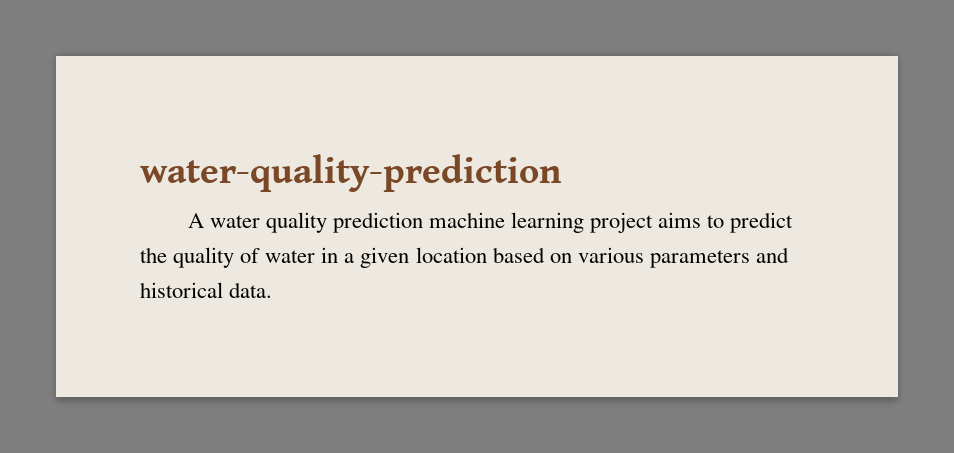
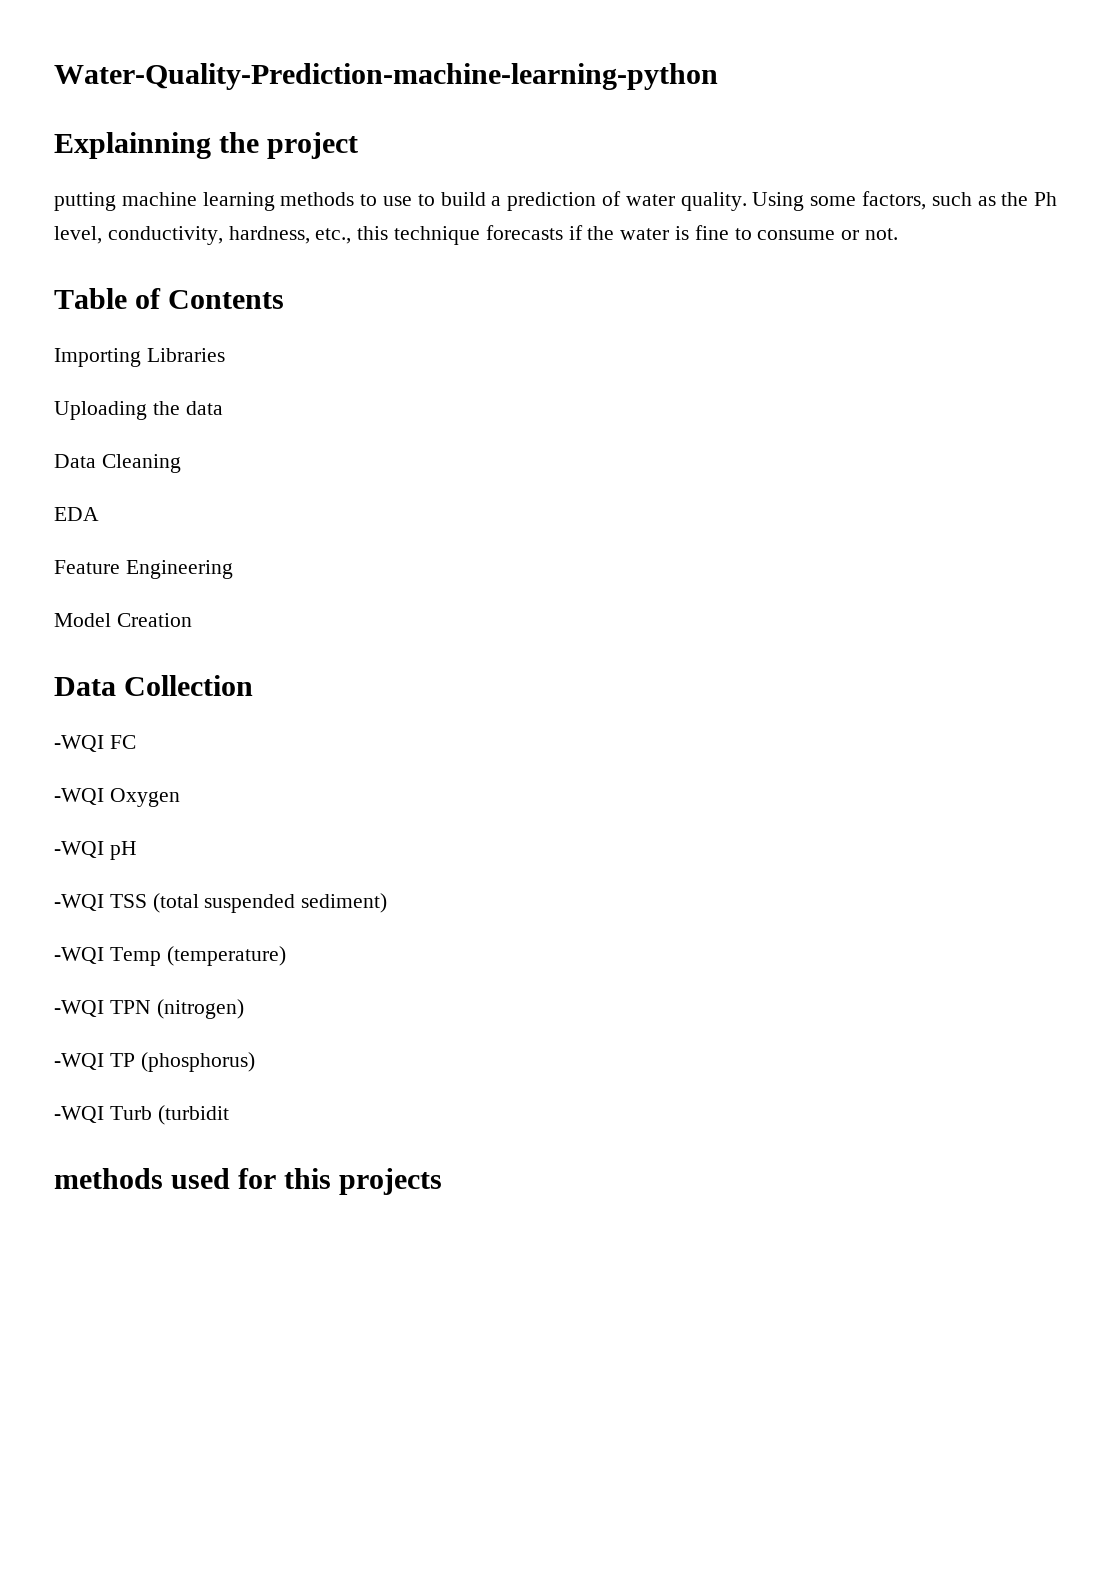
- water-quality-prediction
- A water quality prediction machine learning project aims to predict the quality of water in a given location based on various parameters and historical data.
+ Water-Quality-Prediction-machine-learning-python
+ Explainning the project
+ putting machine learning methods to use to build a prediction of water quality. Using some factors, such as the Ph level, conductivity, hardness, etc., this technique forecasts if the water is fine to consume or not.
+ Table of Contents
+ Importing Libraries
+ Uploading the data
+ Data Cleaning
+ EDA
+ Feature Engineering
+ Model Creation
+ Data Collection
+ -WQI FC
+ -WQI Oxygen
+ -WQI pH
+ -WQI TSS (total suspended sediment)
+ -WQI Temp (temperature)
+ -WQI TPN (nitrogen)
+ -WQI TP (phosphorus)
+ -WQI Turb (turbidit
+ methods used for this projects

